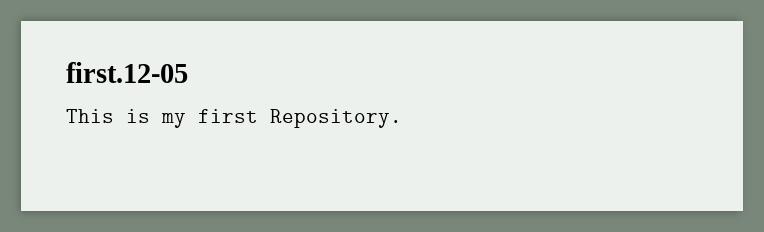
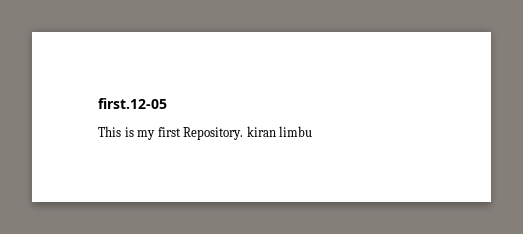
- This is my first Repository.
+ This is my first Repository. kiran limbu

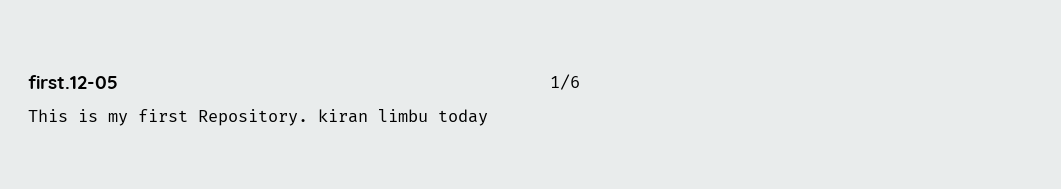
- This is my first Repository. kiran limbu
+ This is my first Repository. kiran limbu today 1/6

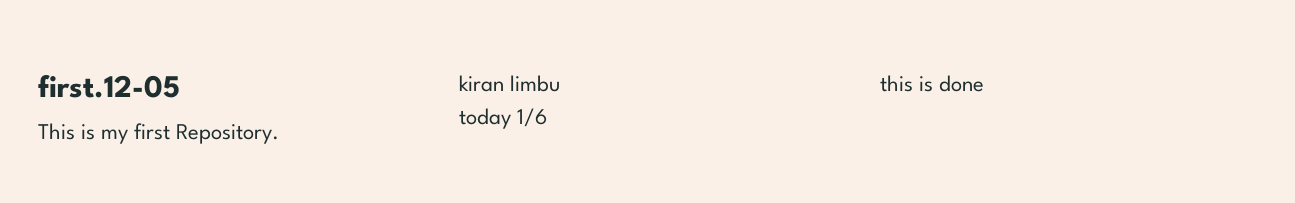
- This is my first Repository. kiran limbu today 1/6
+ This is my first Repository.
+ kiran limbu
+ today 1/6
+ this is done

